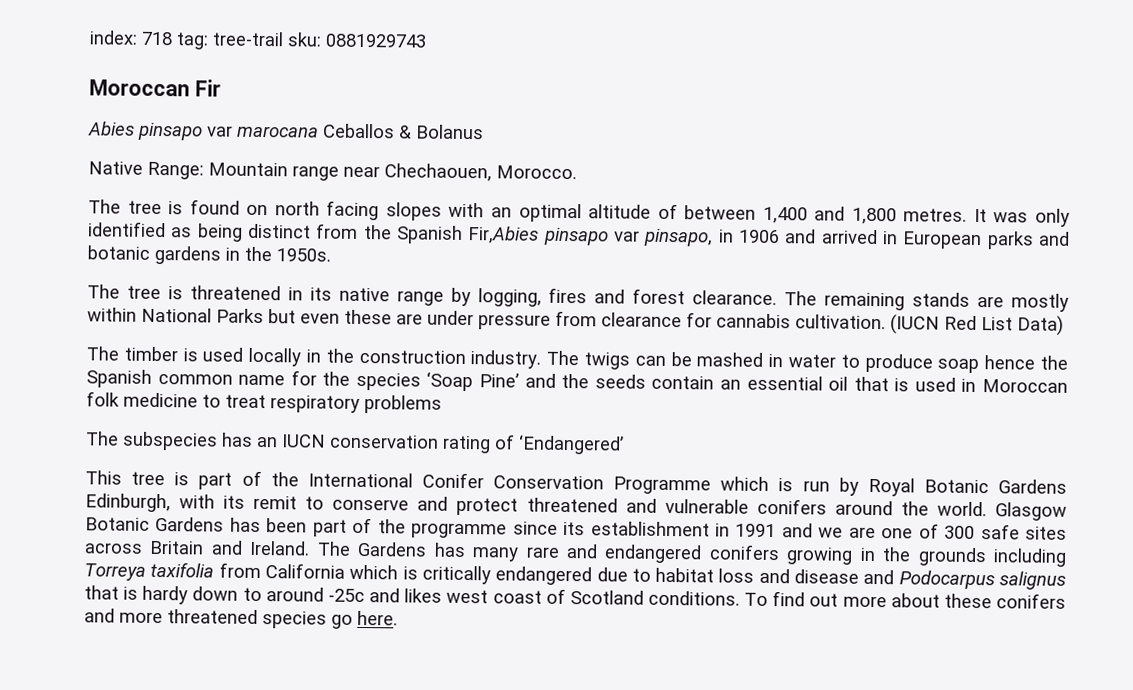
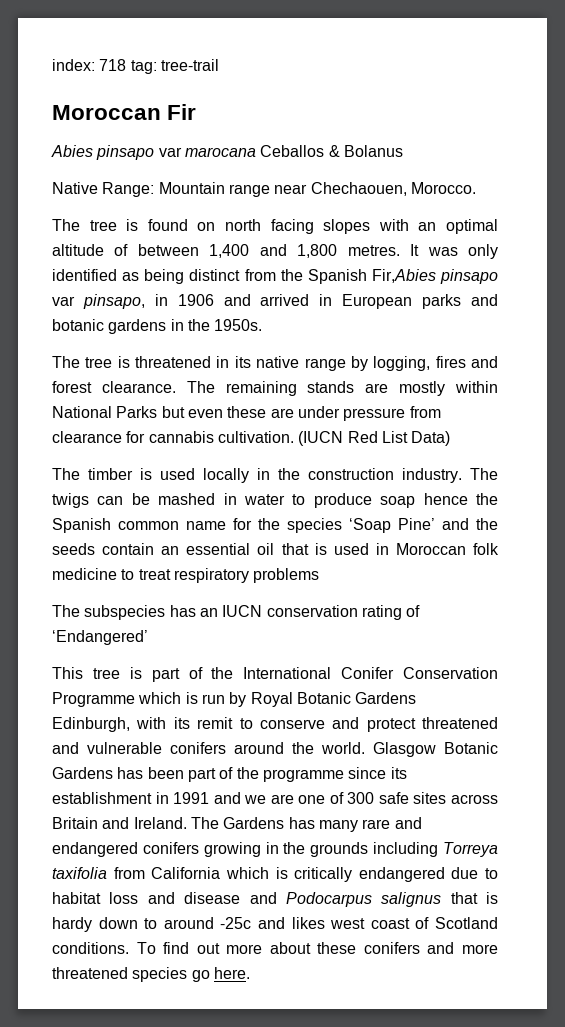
- index: 718 tag: tree-trail sku: 0881929743
+ index: 718 tag: tree-trail

